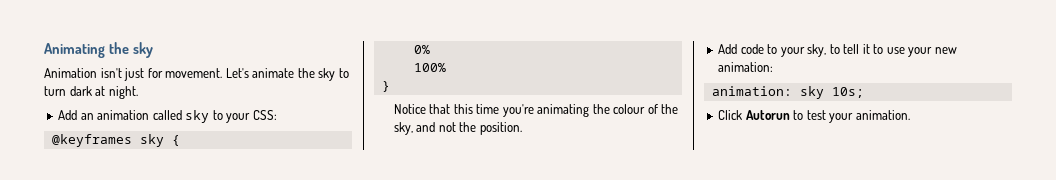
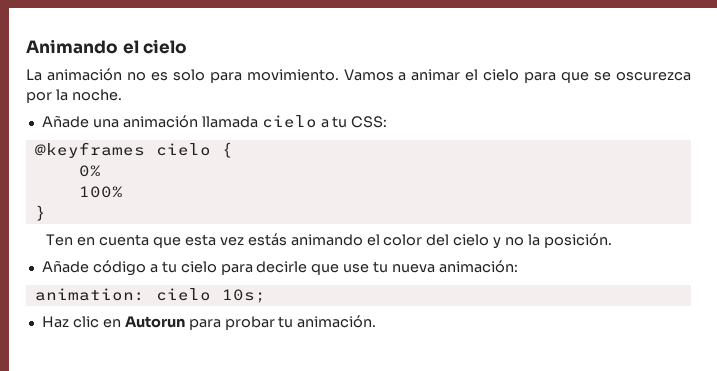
- Animating the sky
- Animation isn't just for movement. Let's animate the sky to turn dark at night.
- Add an animation called sky to your CSS:
+ Animando el cielo
+ La animación no es solo para movimiento. Vamos a animar el cielo para que se oscurezca por la noche.
+ Añade una animación llamada cielo a tu CSS:
- @keyframes sky {
+ @keyframes cielo {
- Notice that this time you're animating the colour of the sky, and not the position.
- Add code to your sky, to tell it to use your new animation:
- animation: sky 10s;
+ Ten en cuenta que esta vez estás animando el color del cielo y no la posición.
+ Añade código a tu cielo para decirle que use tu nueva animación:
+ animation: cielo 10s;
- Click Autorun to test your animation.
+ Haz clic en Autorun para probar tu animación.

